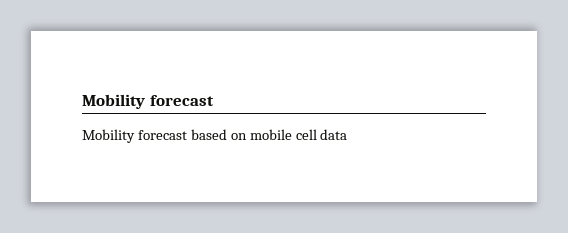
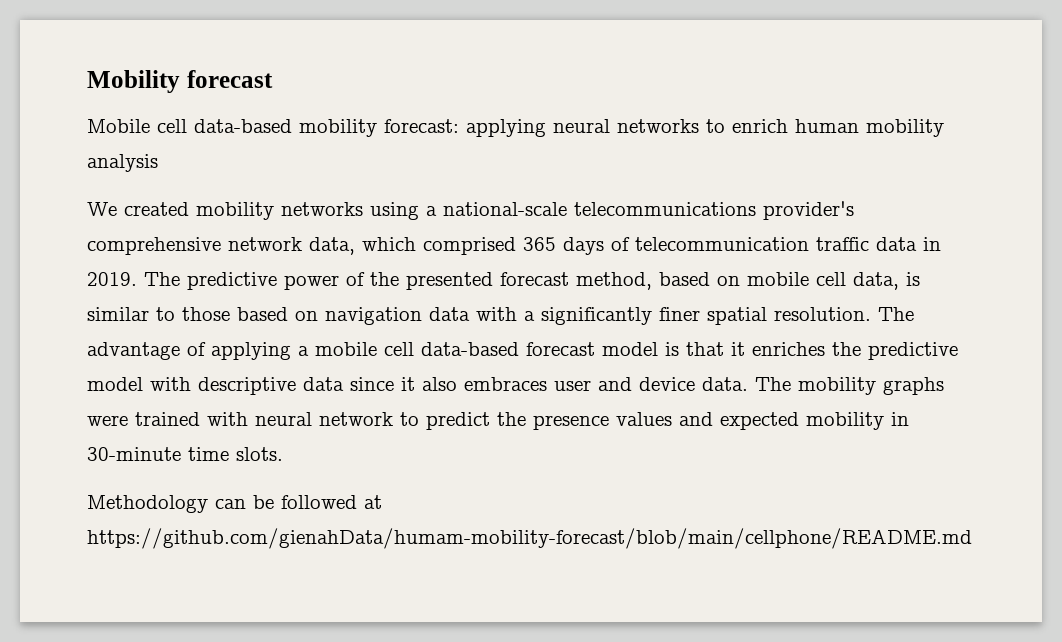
- Mobility forecast based on mobile cell data
+ Mobile cell data-based mobility forecast: applying neural networks to enrich human mobility analysis
+ We created mobility networks using a national-scale telecommunications provider's comprehensive network data, which comprised 365 days of telecommunication traffic data in 2019. The predictive power of the presented forecast method, based on mobile cell data, is similar to those based on navigation data with a significantly finer spatial resolution. The advantage of applying a mobile cell data-based forecast model is that it enriches the predictive model with descriptive data since it also embraces user and device data. The mobility graphs were trained with neural network to predict the presence values and expected mobility in 30-minute time slots.
+ Methodology can be followed at https://github.com/gienahData/humam-mobility-forecast/blob/main/cellphone/README.md

